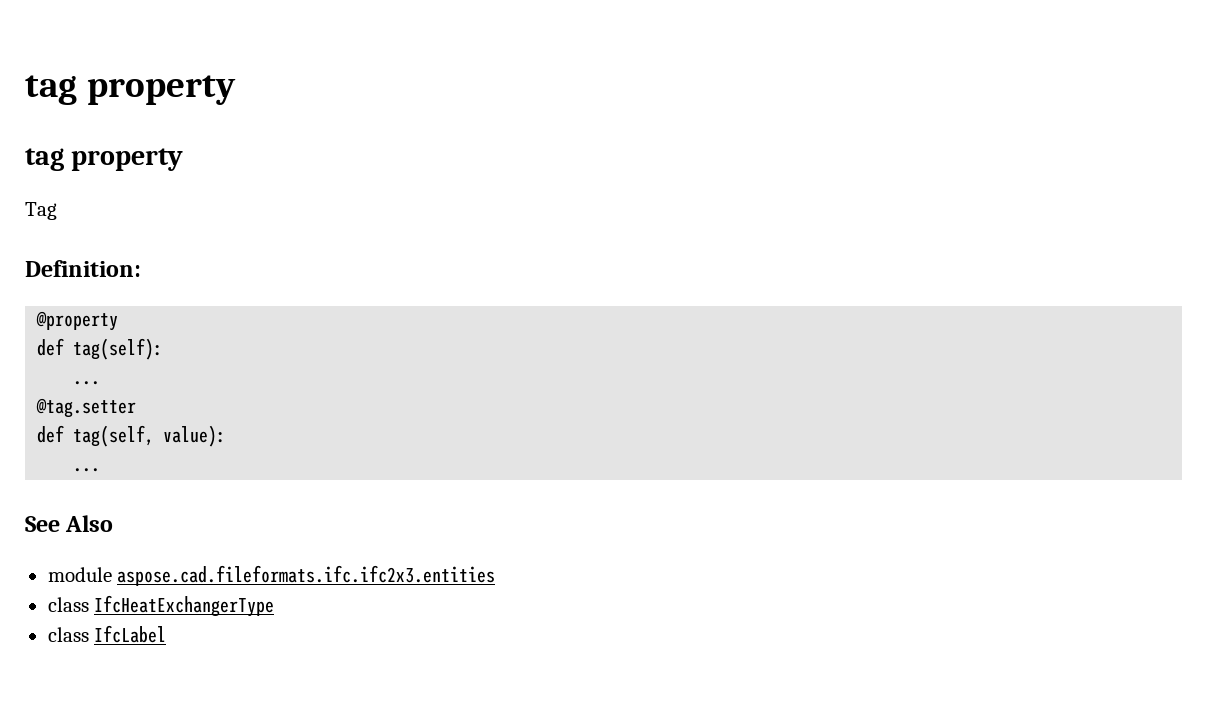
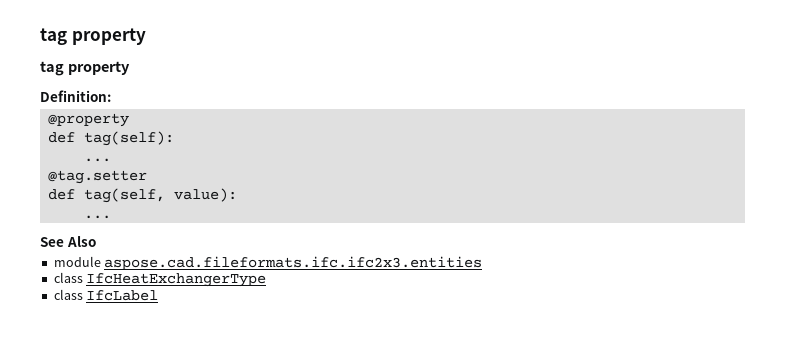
- Tag

